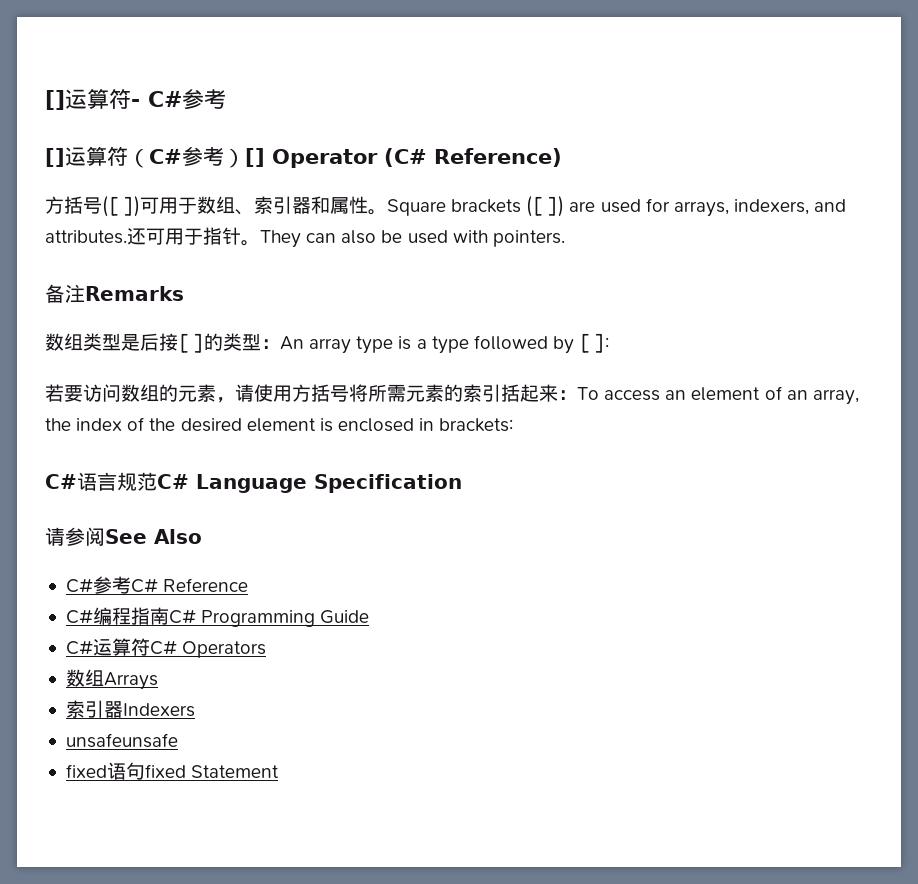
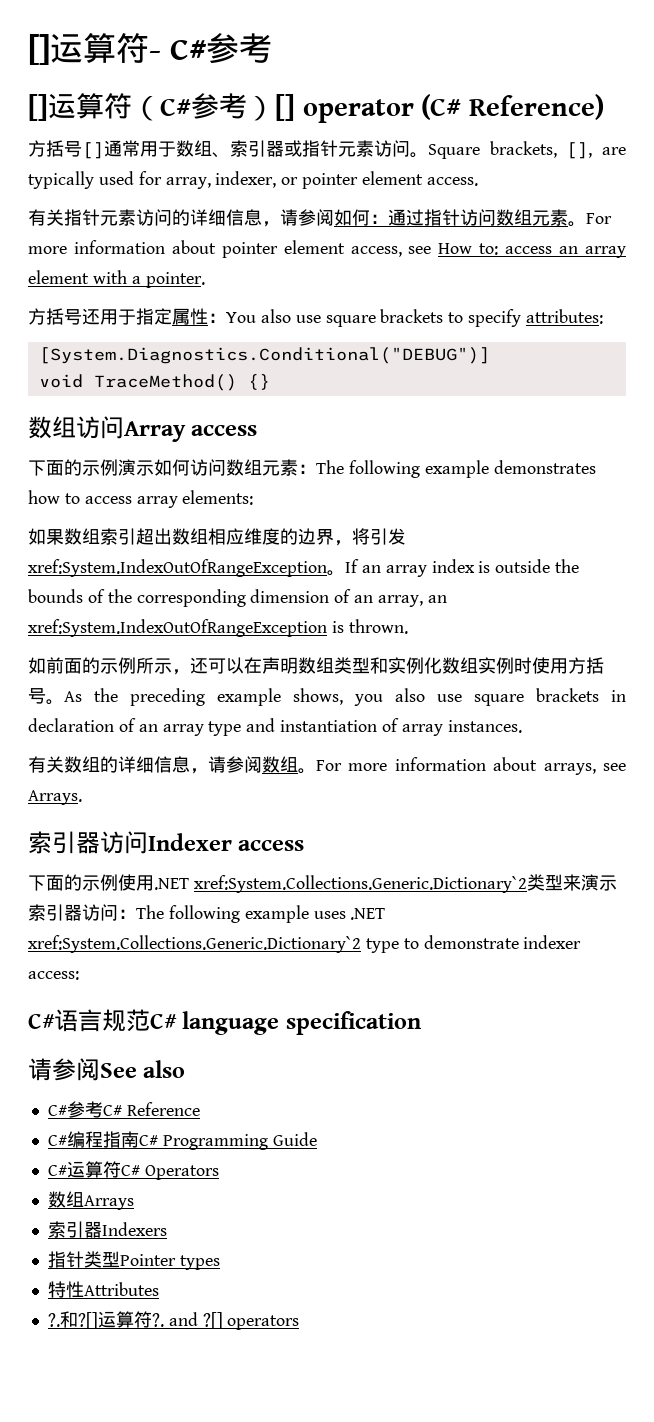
- []运算符（C#参考）[] Operator (C# Reference)
+ []运算符（C#参考）[] operator (C# Reference)
- 方括号([])可用于数组、索引器和属性。Square brackets ([]) are used for arrays, indexers, and attributes.还可用于指针。They can also be used with pointers.
- 备注Remarks
- 数组类型是后接[]的类型：An array type is a type followed by []:
- 若要访问数组的元素，请使用方括号将所需元素的索引括起来：To access an element of an array, the index of the desired element is enclosed in brackets:
+ 方括号[]通常用于数组、索引器或指针元素访问。Square brackets, [], are typically used for array, indexer, or pointer element access.
+ 有关指针元素访问的详细信息，请参阅如何：通过指针访问数组元素。For more information about pointer element access, see How to: access an array element with a pointer.
+ 方括号还用于指定属性：You also use square brackets to specify attributes:
+ [System.Diagnostics.Conditional("DEBUG")]
+ void TraceMethod() {}
+ 数组访问Array access
+ 下面的示例演示如何访问数组元素：The following example demonstrates how to access array elements:
+ 如果数组索引超出数组相应维度的边界，将引发xref:System.IndexOutOfRangeException。If an array index is outside the bounds of the corresponding dimension of an array, an xref:System.IndexOutOfRangeException is thrown.
+ 如前面的示例所示，还可以在声明数组类型和实例化数组实例时使用方括号。As the preceding example shows, you also use square brackets in declaration of an array type and instantiation of array instances.
+ 有关数组的详细信息，请参阅数组。For more information about arrays, see Arrays.
+ 索引器访问Indexer access
+ 下面的示例使用.NET xref:System.Collections.Generic.Dictionary`2类型来演示索引器访问：The following example uses .NET xref:System.Collections.Generic.Dictionary`2 type to demonstrate indexer access:
- C#语言规范C# Language Specification
+ C#语言规范C# language specification
- 请参阅See Also
+ 请参阅See also
- unsafeunsafe
- fixed语句fixed Statement
+ 指针类型Pointer types
+ 特性Attributes
+ ?.和?[]运算符?. and ?[] operators

